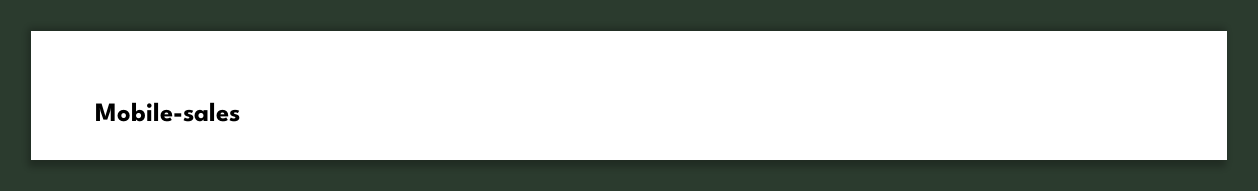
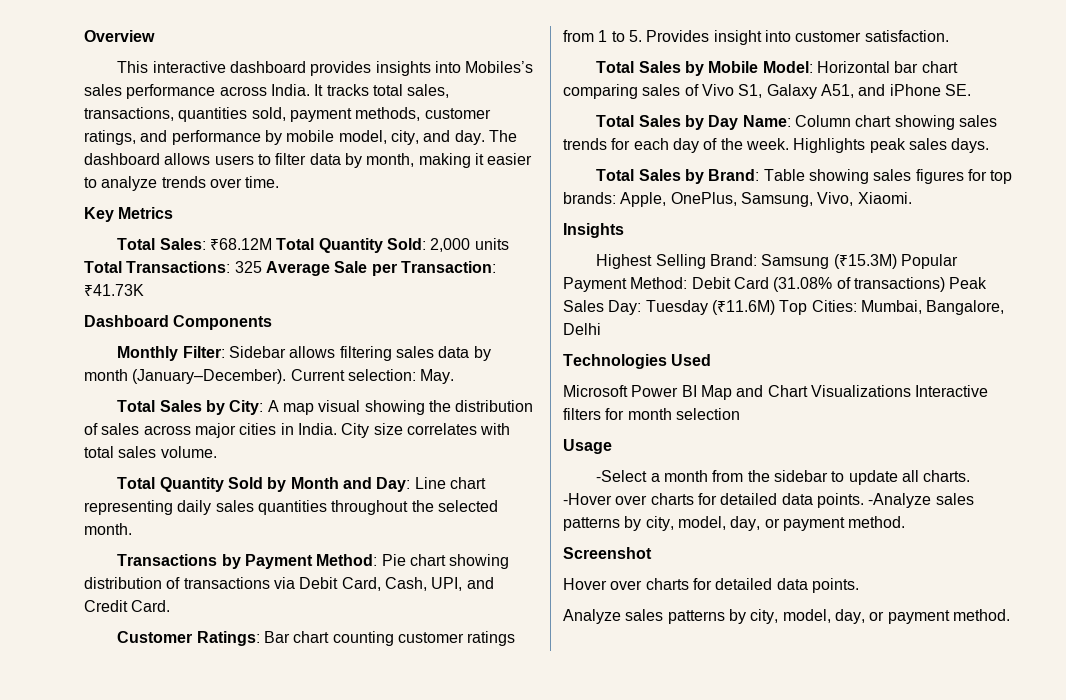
- Mobile-sales
+ Overview
+ This interactive dashboard provides insights into Mobiles’s sales performance across India. It tracks total sales, transactions, quantities sold, payment methods, customer ratings, and performance by mobile model, city, and day. The dashboard allows users to filter data by month, making it easier to analyze trends over time.
+ Key Metrics
+ Total Sales: ₹68.12M Total Quantity Sold: 2,000 units Total Transactions: 325 Average Sale per Transaction: ₹41.73K
+ Dashboard Components
+ Monthly Filter: Sidebar allows filtering sales data by month (January–December). Current selection: May.
+ Total Sales by City: A map visual showing the distribution of sales across major cities in India. City size correlates with total sales volume.
+ Total Quantity Sold by Month and Day: Line chart representing daily sales quantities throughout the selected month.
+ Transactions by Payment Method: Pie chart showing distribution of transactions via Debit Card, Cash, UPI, and Credit Card.
+ Customer Ratings: Bar chart counting customer ratings from 1 to 5. Provides insight into customer satisfaction.
+ Total Sales by Mobile Model: Horizontal bar chart comparing sales of Vivo S1, Galaxy A51, and iPhone SE.
+ Total Sales by Day Name: Column chart showing sales trends for each day of the week. Highlights peak sales days.
+ Total Sales by Brand: Table showing sales figures for top brands: Apple, OnePlus, Samsung, Vivo, Xiaomi.
+ Insights
+ Highest Selling Brand: Samsung (₹15.3M) Popular Payment Method: Debit Card (31.08% of transactions) Peak Sales Day: Tuesday (₹11.6M) Top Cities: Mumbai, Bangalore, Delhi
+ Technologies Used
+ Microsoft Power BI Map and Chart Visualizations Interactive filters for month selection
+ Usage
+ -Select a month from the sidebar to update all charts. -Hover over charts for detailed data points. -Analyze sales patterns by city, model, day, or payment method.
+ Screenshot
+ Hover over charts for detailed data points.
+ Analyze sales patterns by city, model, day, or payment method.

